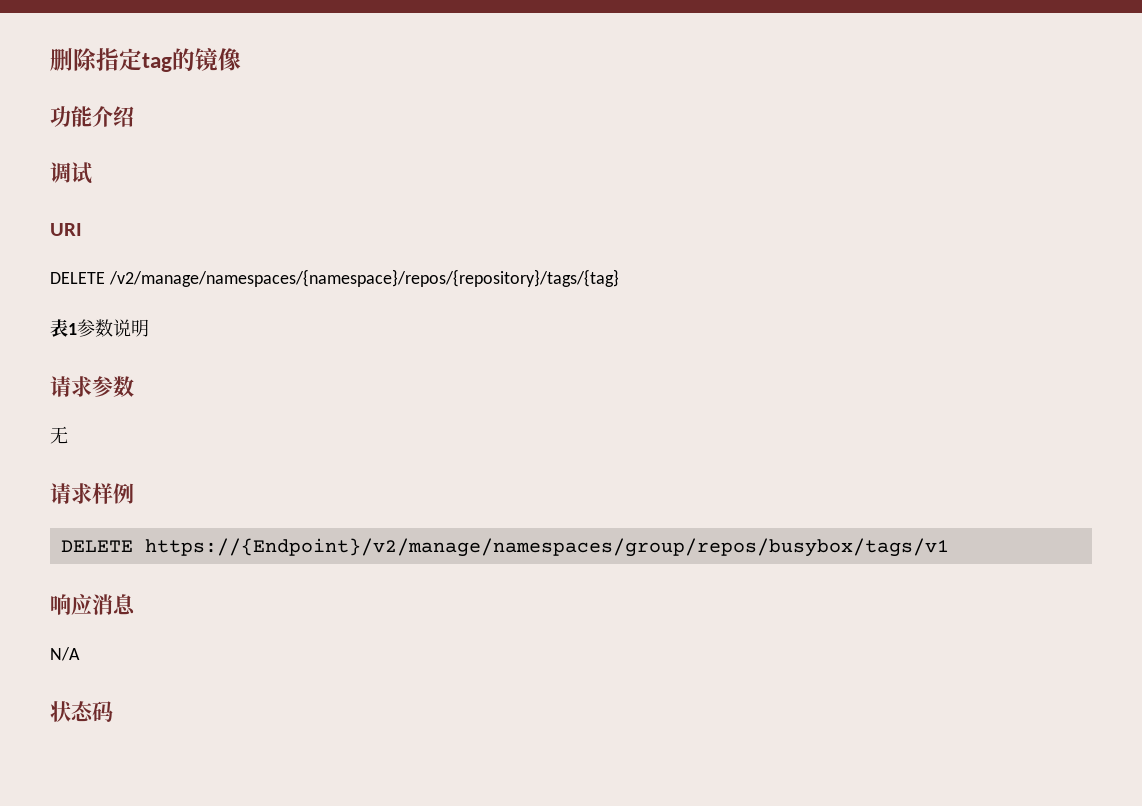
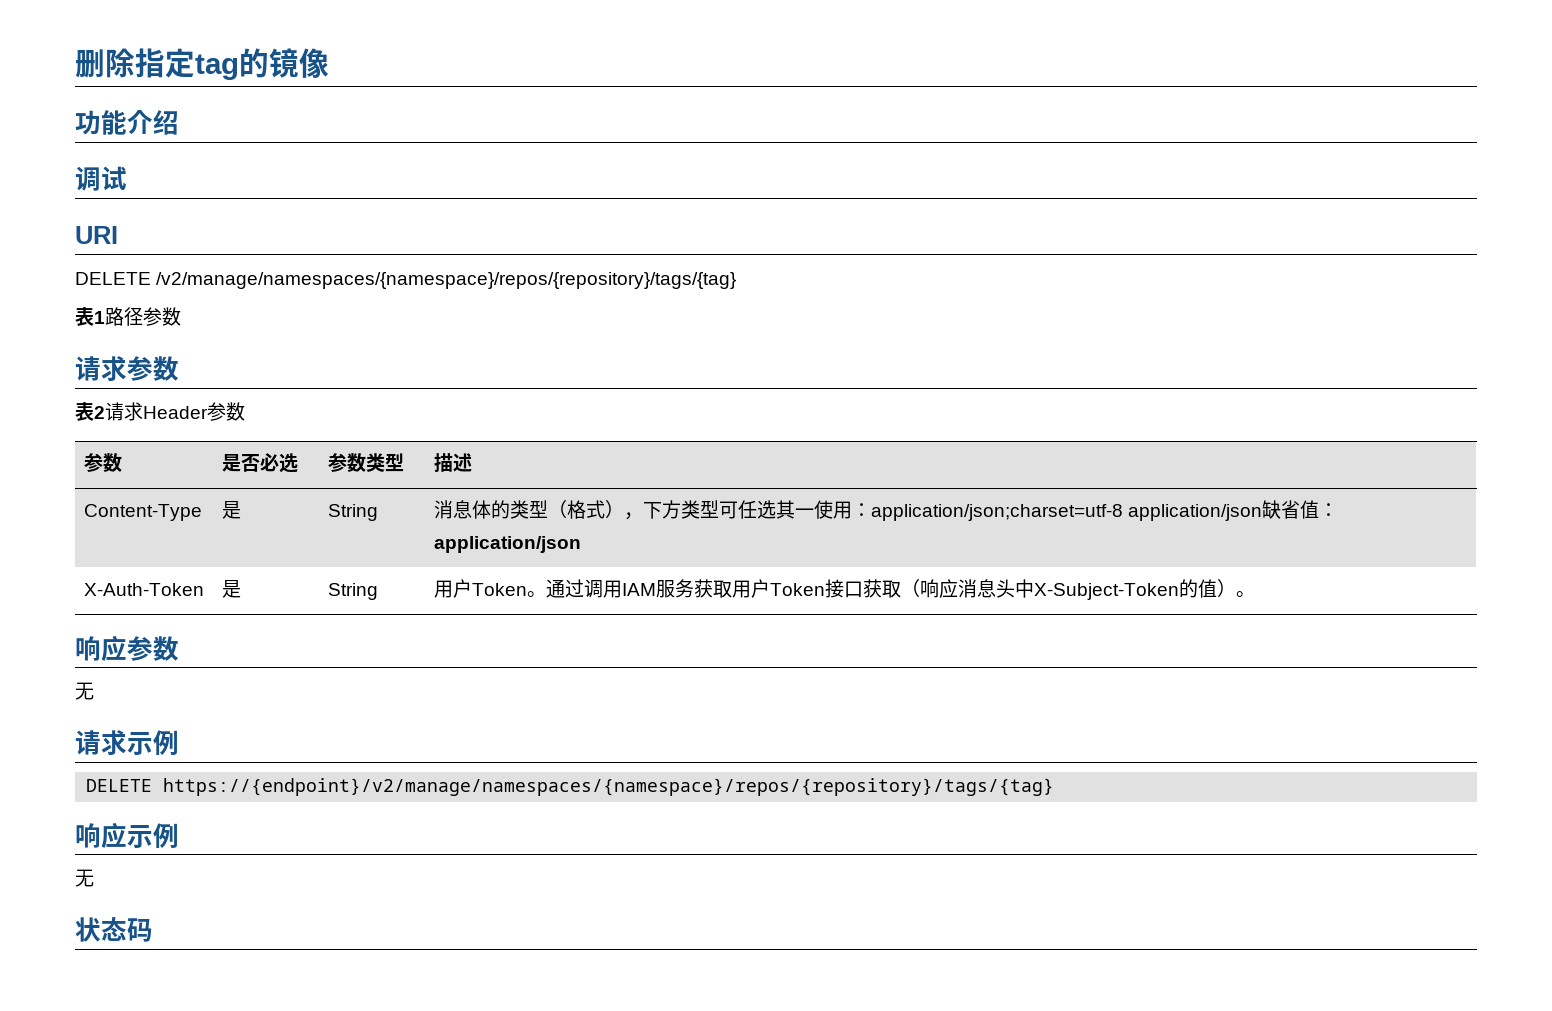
- 表1参数说明
+ 表1路径参数
+ 表2请求Header参数
+ 参数 | 是否必选 | 参数类型 | 描述
+ Content-Type | 是 | String | 消息体的类型（格式），下方类型可任选其一使用：application/json;charset=utf-8 application/json缺省值：application/json
+ X-Auth-Token | 是 | String | 用户Token。通过调用IAM服务获取用户Token接口获取（响应消息头中X-Subject-Token的值）。
+ 响应参数
- 请求样例
+ 请求示例
- DELETE https://{Endpoint}/v2/manage/namespaces/group/repos/busybox/tags/v1
- 响应消息
- N/A
+ DELETE https://{endpoint}/v2/manage/namespaces/{namespace}/repos/{repository}/tags/{tag}
+ 响应示例
+ 无

